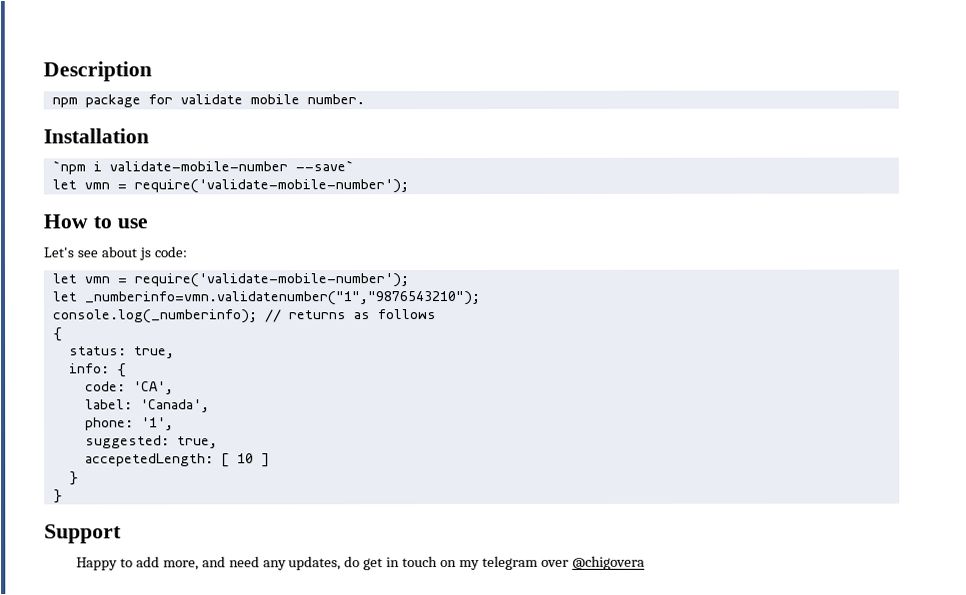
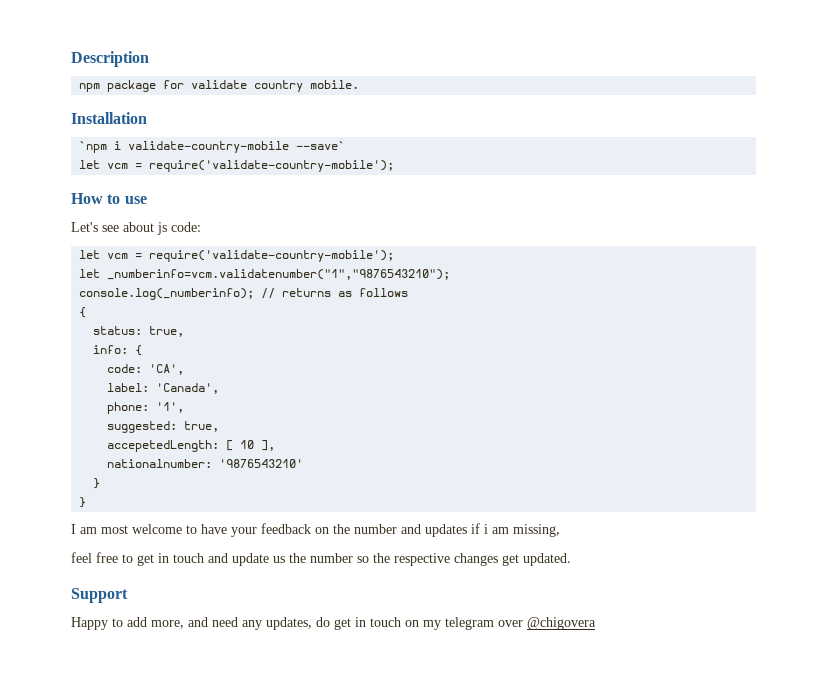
- npm package for validate mobile number.
+ npm package for validate country mobile.
- `npm i validate-mobile-number --save`
- let vmn = require('validate-mobile-number');
+ `npm i validate-country-mobile --save`
+ let vcm = require('validate-country-mobile');
  Let's see about js code:
- let vmn = require('validate-mobile-number');
- let _numberinfo=vmn.validatenumber("1","9876543210");
+ let vcm = require('validate-country-mobile');
+ let _numberinfo=vcm.validatenumber("1","9876543210");
- accepetedLength: [ 10 ]
+ accepetedLength: [ 10 ],
+ nationalnumber: '9876543210'
+ I am most welcome to have your feedback on the number and updates if i am missing,
+ feel free to get in touch and update us the number so the respective changes get updated.

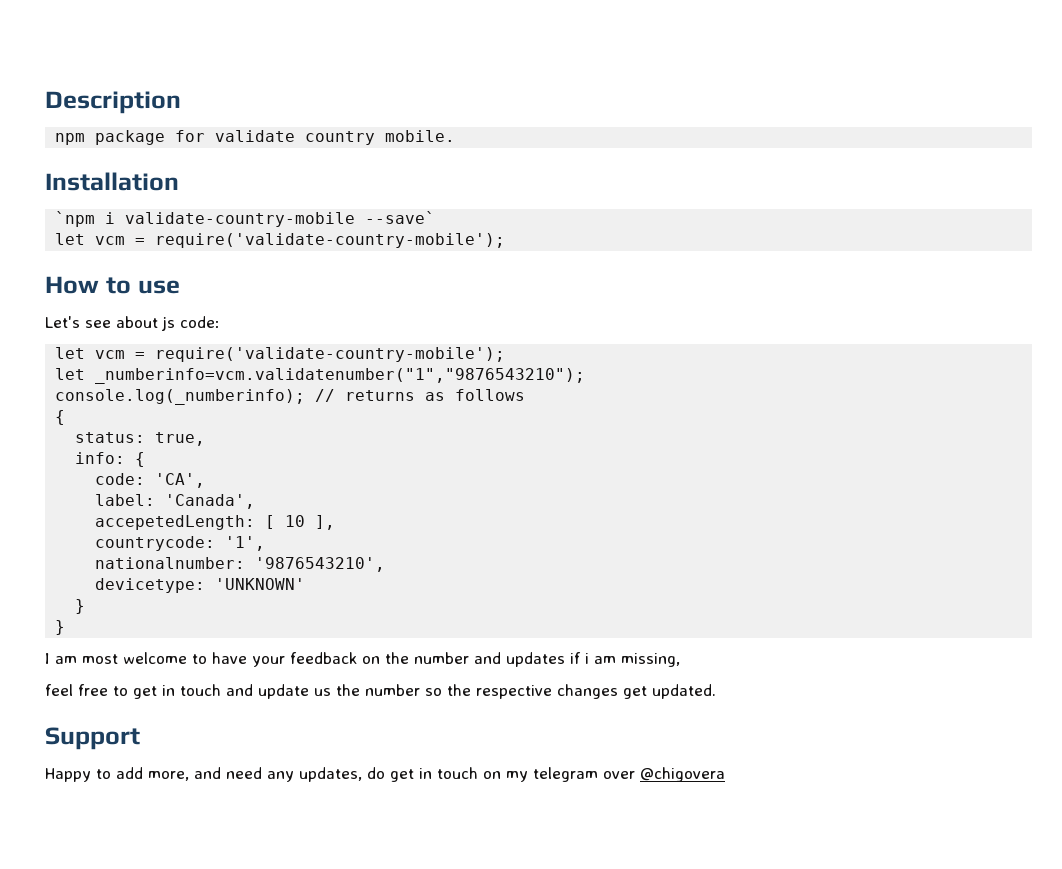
- phone: '1',
- suggested: true,
+ countrycode: '1',
- nationalnumber: '9876543210'
+ nationalnumber: '9876543210',
+ devicetype: 'UNKNOWN'

